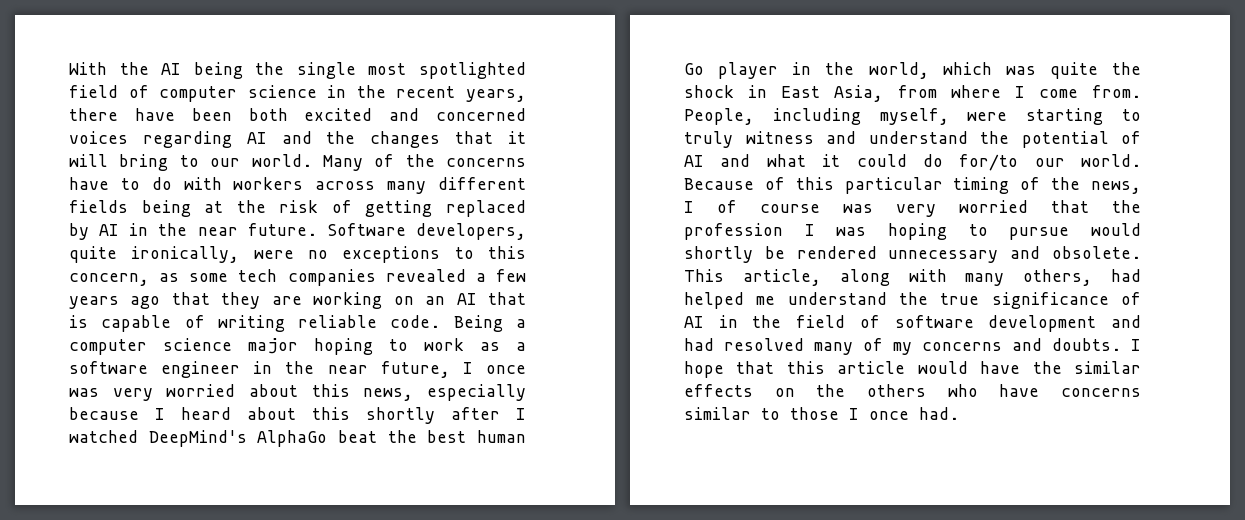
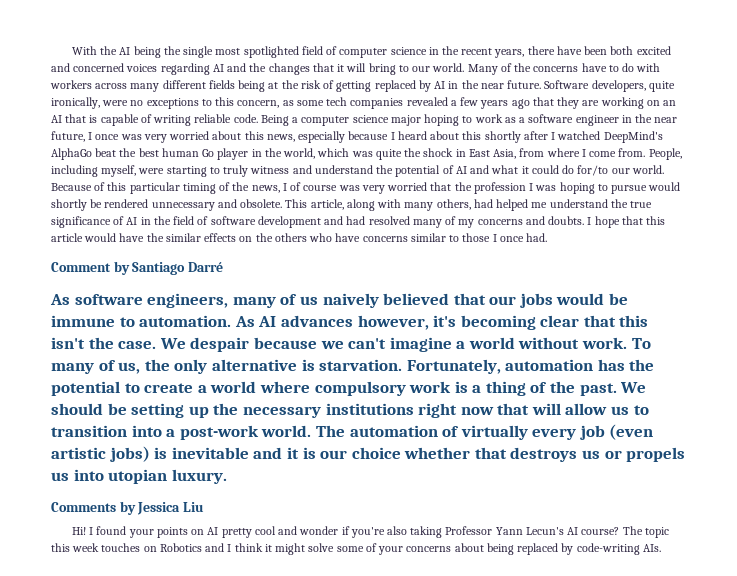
+ Comment by Santiago Darré
+ As software engineers, many of us naively believed that our jobs would be immune to automation. As AI advances however, it's becoming clear that this isn't the case. We despair because we can't imagine a world without work. To many of us, the only alternative is starvation. Fortunately, automation has the potential to create a world where compulsory work is a thing of the past. We should be setting up the necessary institutions right now that will allow us to transition into a post-work world. The automation of virtually every job (even artistic jobs) is inevitable and it is our choice whether that destroys us or propels us into utopian luxury.
+ Comments by Jessica Liu
+ Hi! I found your points on AI pretty cool and wonder if you're also taking Professor Yann Lecun's AI course? The topic this week touches on Robotics and I think it might solve some of your concerns about being replaced by code-writing AIs.

